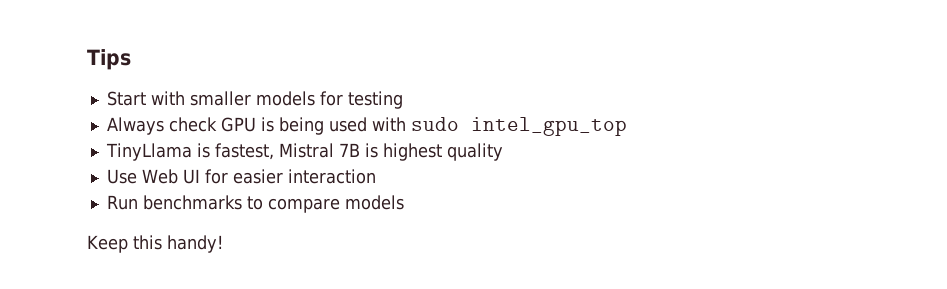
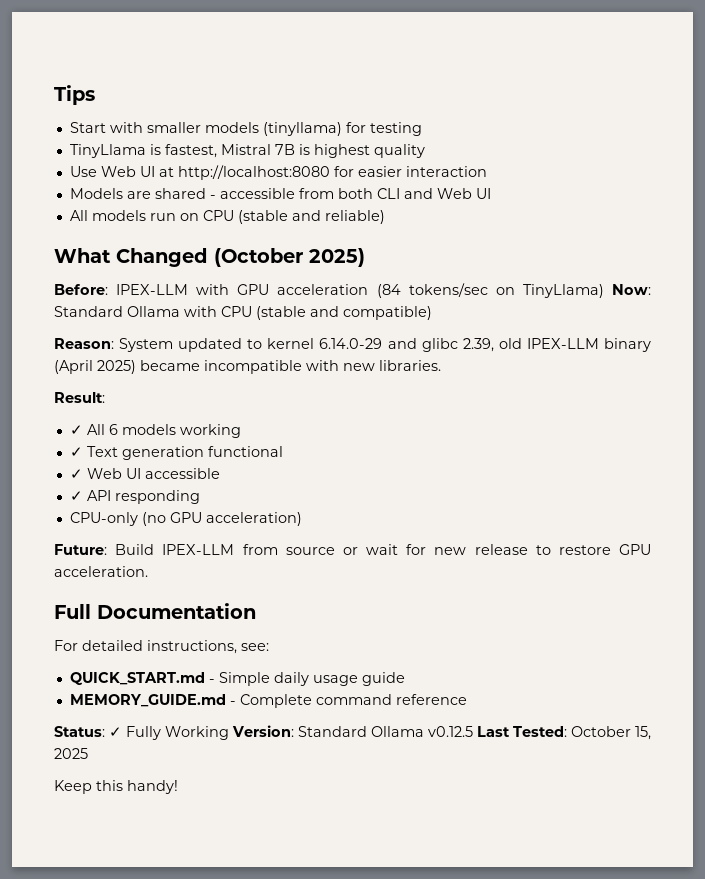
- Start with smaller models for testing
+ Start with smaller models (tinyllama) for testing
- Always check GPU is being used with sudo intel_gpu_top
- Use Web UI for easier interaction
+ Use Web UI at http://localhost:8080 for easier interaction
- Run benchmarks to compare models
+ Models are shared - accessible from both CLI and Web UI
+ All models run on CPU (stable and reliable)
+ What Changed (October 2025)
+ Before: IPEX-LLM with GPU acceleration (84 tokens/sec on TinyLlama) Now: Standard Ollama with CPU (stable and compatible)
+ Reason: System updated to kernel 6.14.0-29 and glibc 2.39, old IPEX-LLM binary (April 2025) became incompatible with new libraries.
+ Result:
+ ✓ All 6 models working
+ ✓ Text generation functional
+ ✓ Web UI accessible
+ ✓ API responding
+ CPU-only (no GPU acceleration)
+ Future: Build IPEX-LLM from source or wait for new release to restore GPU acceleration.
+ Full Documentation
+ For detailed instructions, see:
+ QUICK_START.md - Simple daily usage guide
+ MEMORY_GUIDE.md - Complete command reference
+ Status: ✓ Fully Working Version: Standard Ollama v0.12.5 Last Tested: October 15, 2025

